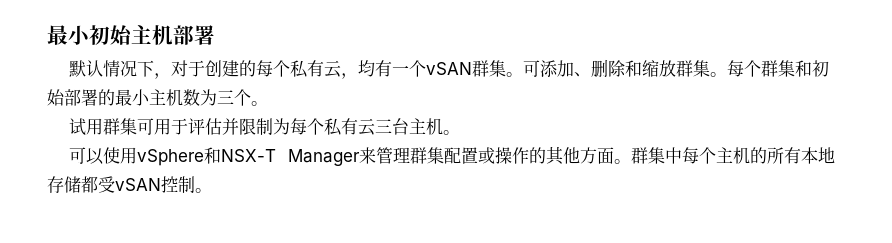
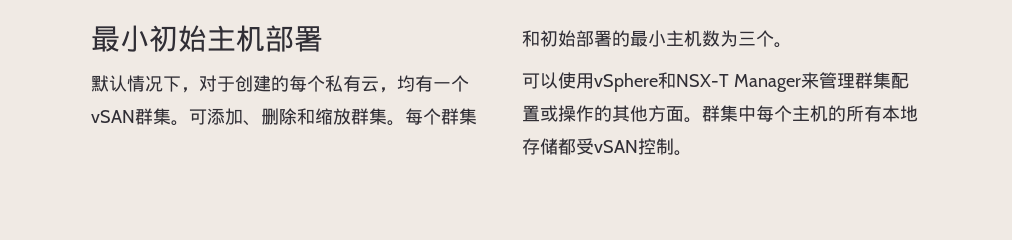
- 试用群集可用于评估并限制为每个私有云三台主机。

